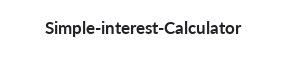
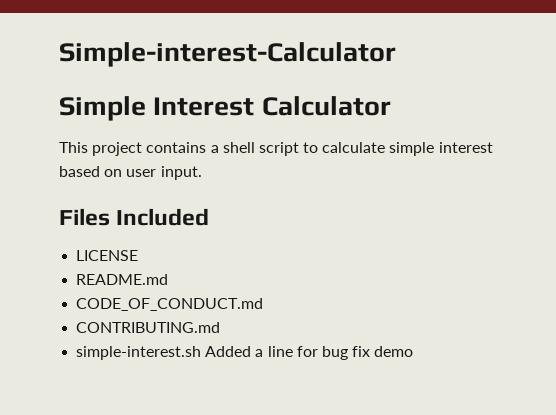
+ Simple Interest Calculator
+ This project contains a shell script to calculate simple interest based on user input.
+ Files Included
+ LICENSE
+ README.md
+ CODE_OF_CONDUCT.md
+ CONTRIBUTING.md
+ simple-interest.sh Added a line for bug fix demo

